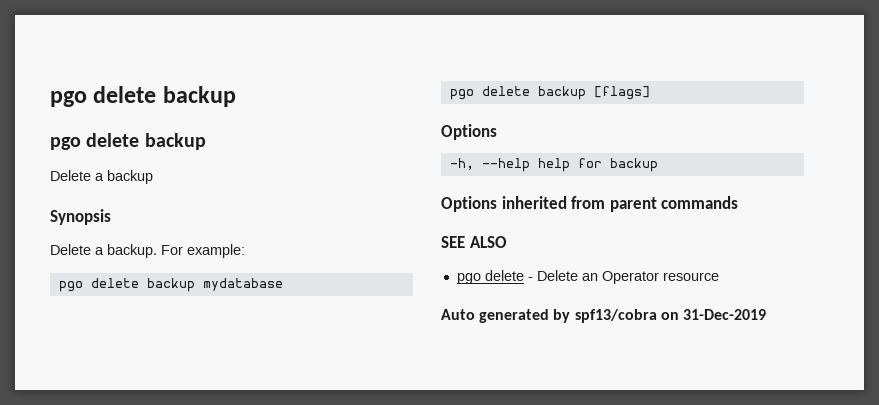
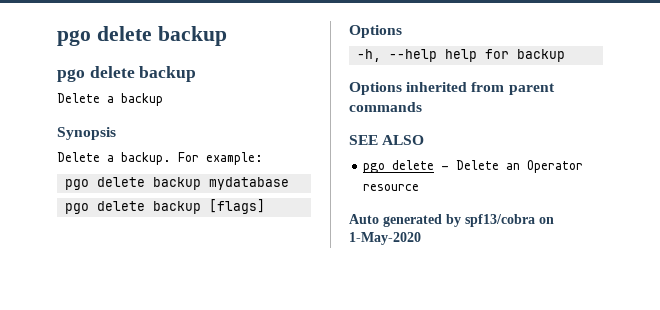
- Auto generated by spf13/cobra on 31-Dec-2019
+ Auto generated by spf13/cobra on 1-May-2020

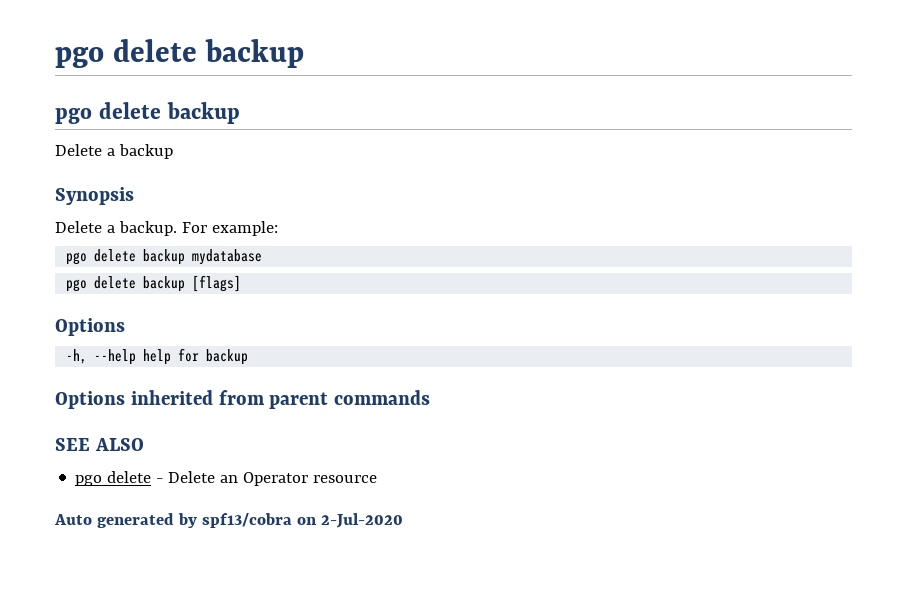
- Auto generated by spf13/cobra on 1-May-2020
+ Auto generated by spf13/cobra on 2-Jul-2020

